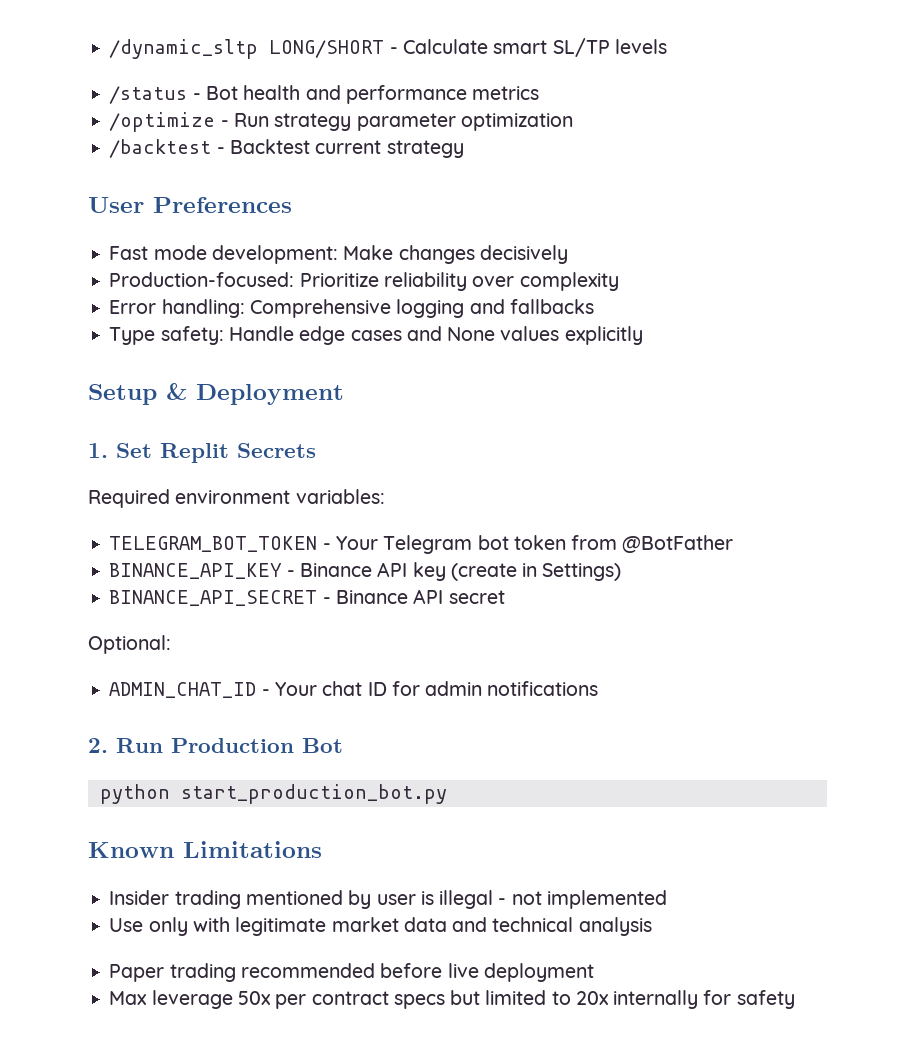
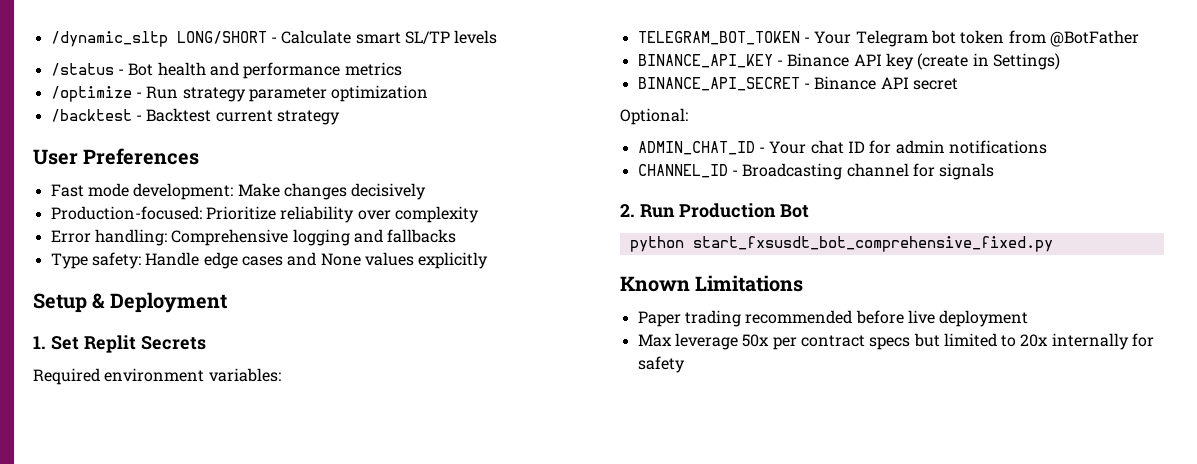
+ CHANNEL_ID - Broadcasting channel for signals
- python start_production_bot.py
+ python start_fxsusdt_bot_comprehensive_fixed.py
- Insider trading mentioned by user is illegal - not implemented
- Use only with legitimate market data and technical analysis

